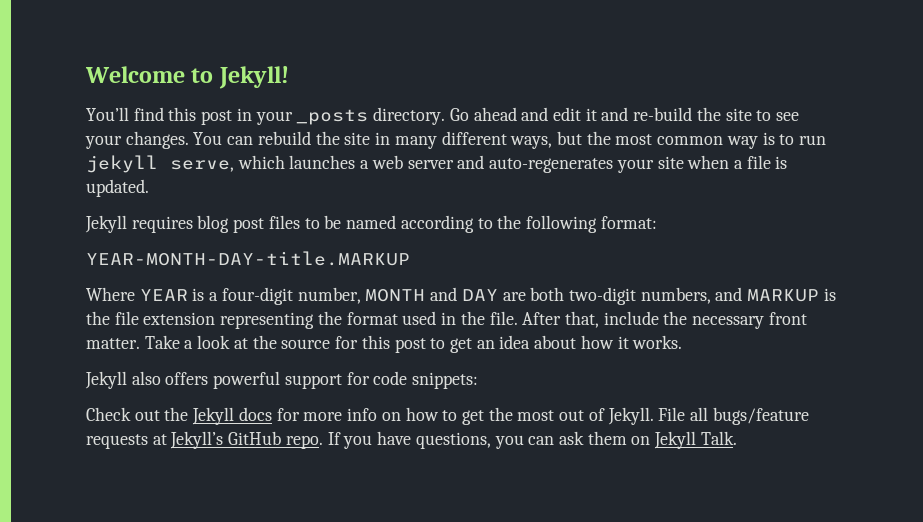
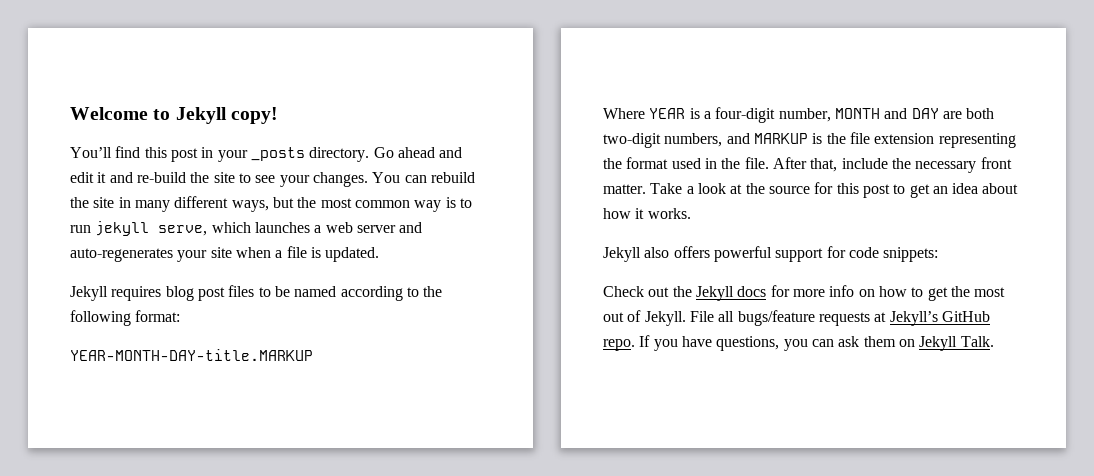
- Welcome to Jekyll!
+ Welcome to Jekyll copy!

